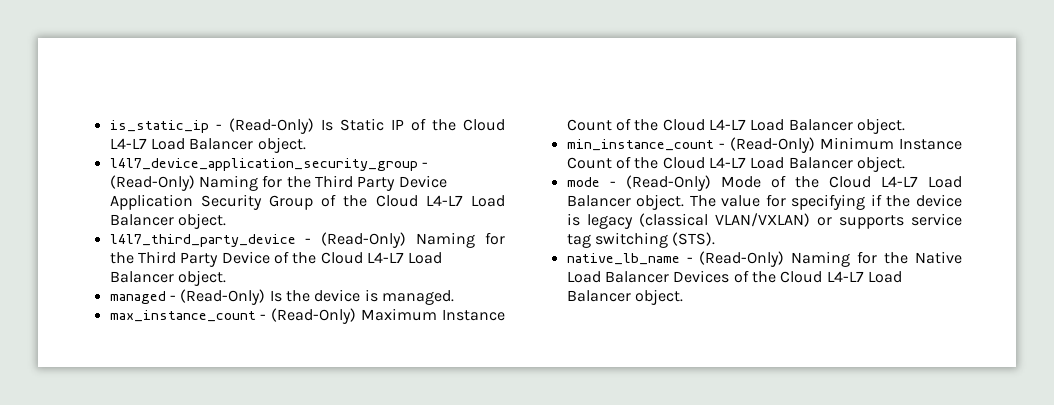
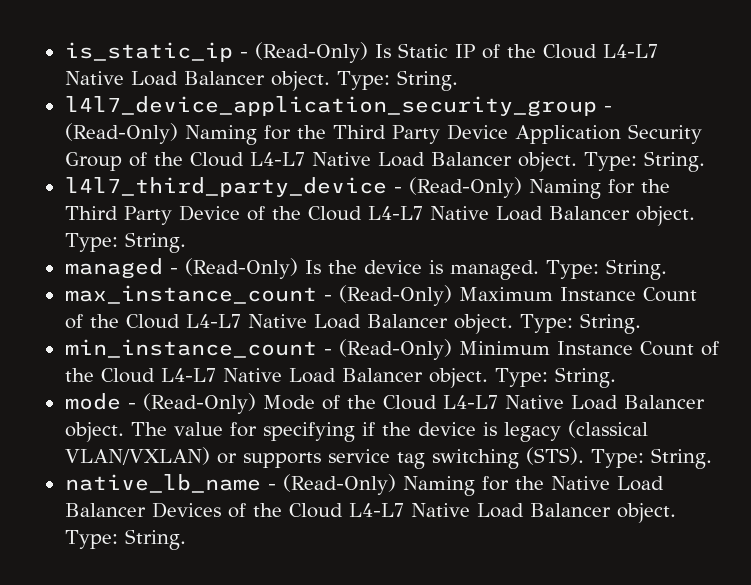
- is_static_ip - (Read-Only) Is Static IP of the Cloud L4-L7 Load Balancer object.
+ is_static_ip - (Read-Only) Is Static IP of the Cloud L4-L7 Native Load Balancer object. Type: String.
- l4l7_device_application_security_group - (Read-Only) Naming for the Third Party Device Application Security Group of the Cloud L4-L7 Load Balancer object.
+ l4l7_device_application_security_group - (Read-Only) Naming for the Third Party Device Application Security Group of the Cloud L4-L7 Native Load Balancer object. Type: String.
- l4l7_third_party_device - (Read-Only) Naming for the Third Party Device of the Cloud L4-L7 Load Balancer object.
+ l4l7_third_party_device - (Read-Only) Naming for the Third Party Device of the Cloud L4-L7 Native Load Balancer object. Type: String.
- managed - (Read-Only) Is the device is managed.
+ managed - (Read-Only) Is the device is managed. Type: String.
- max_instance_count - (Read-Only) Maximum Instance Count of the Cloud L4-L7 Load Balancer object.
+ max_instance_count - (Read-Only) Maximum Instance Count of the Cloud L4-L7 Native Load Balancer object. Type: String.
- min_instance_count - (Read-Only) Minimum Instance Count of the Cloud L4-L7 Load Balancer object.
+ min_instance_count - (Read-Only) Minimum Instance Count of the Cloud L4-L7 Native Load Balancer object. Type: String.
- mode - (Read-Only) Mode of the Cloud L4-L7 Load Balancer object.
+ mode - (Read-Only) Mode of the Cloud L4-L7 Native Load Balancer object.
- The value for specifying if the device is legacy (classical VLAN/VXLAN) or supports service tag switching (STS).
+ The value for specifying if the device is legacy (classical VLAN/VXLAN) or supports service tag switching (STS). Type: String.
- native_lb_name - (Read-Only) Naming for the Native Load Balancer Devices of the Cloud L4-L7 Load Balancer object.
+ native_lb_name - (Read-Only) Naming for the Native Load Balancer Devices of the Cloud L4-L7 Native Load Balancer object. Type: String.

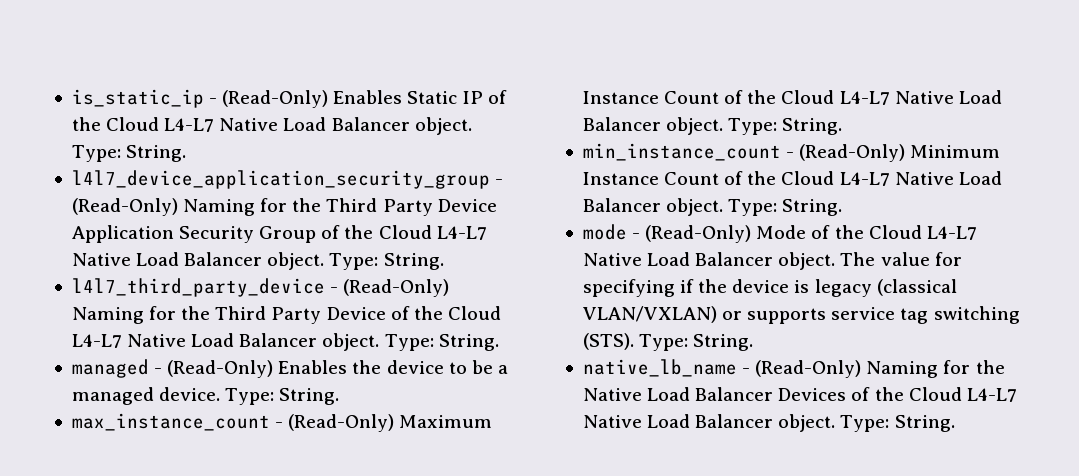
- is_static_ip - (Read-Only) Is Static IP of the Cloud L4-L7 Native Load Balancer object.
+ is_static_ip - (Read-Only) Enables Static IP of the Cloud L4-L7 Native Load Balancer object.
- managed - (Read-Only) Is the device is managed.
+ managed - (Read-Only) Enables the device to be a managed device.

